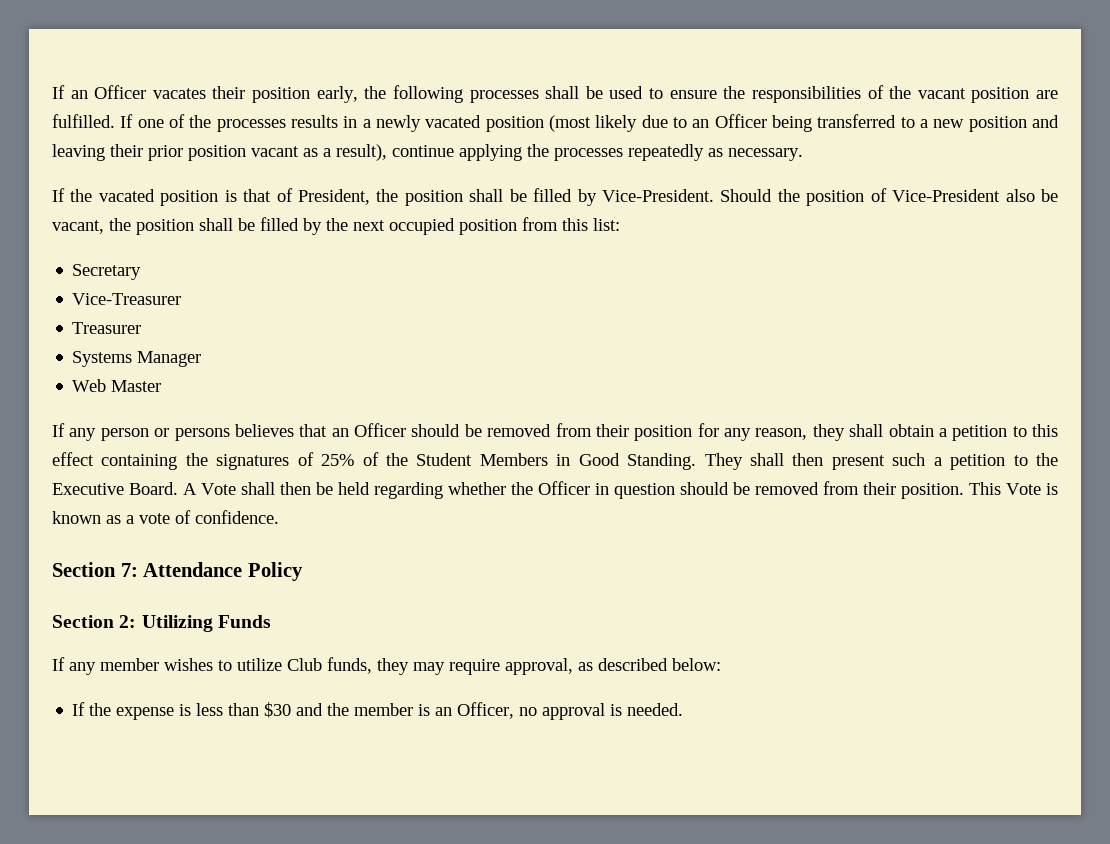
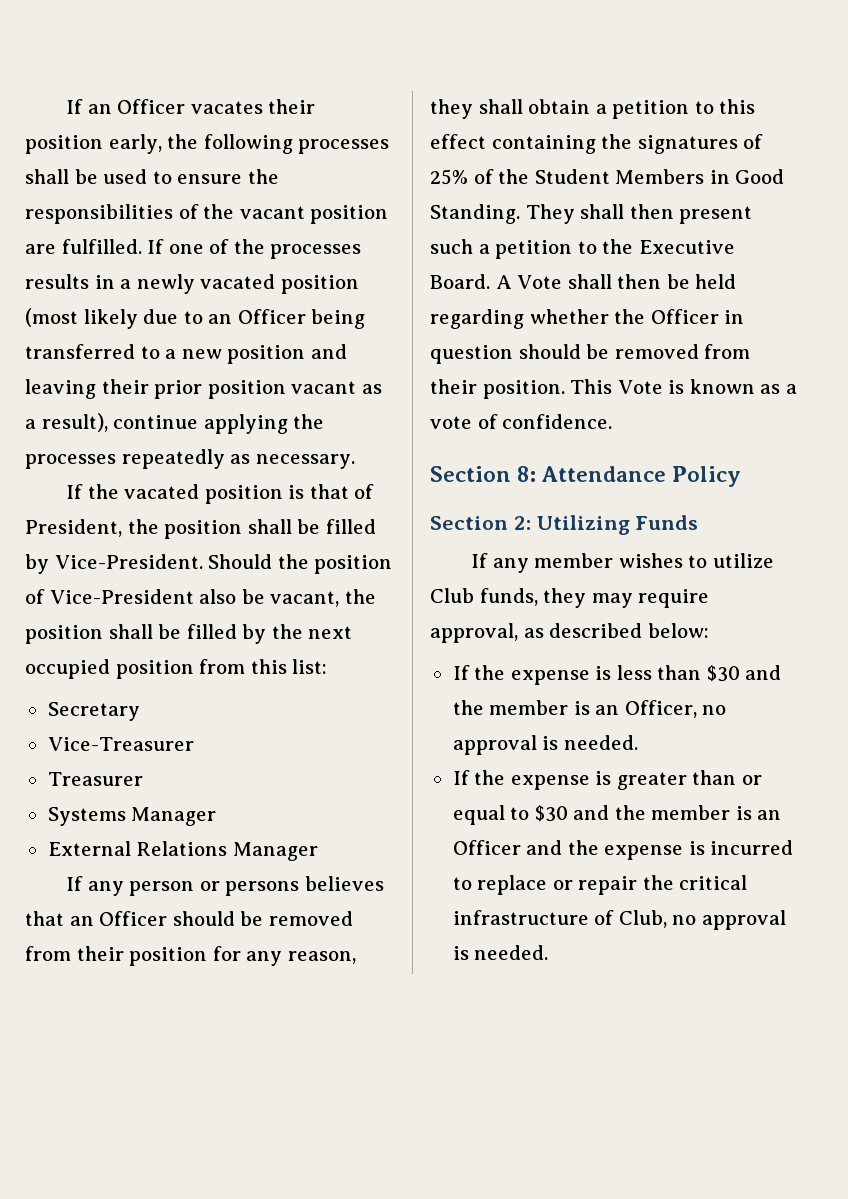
- Web Master
+ External Relations Manager
- Section 7: Attendance Policy
+ Section 8: Attendance Policy
+ If the expense is greater than or equal to $30 and the member is an Officer and the expense is incurred to replace or repair the critical infrastructure of Club, no approval is needed.

